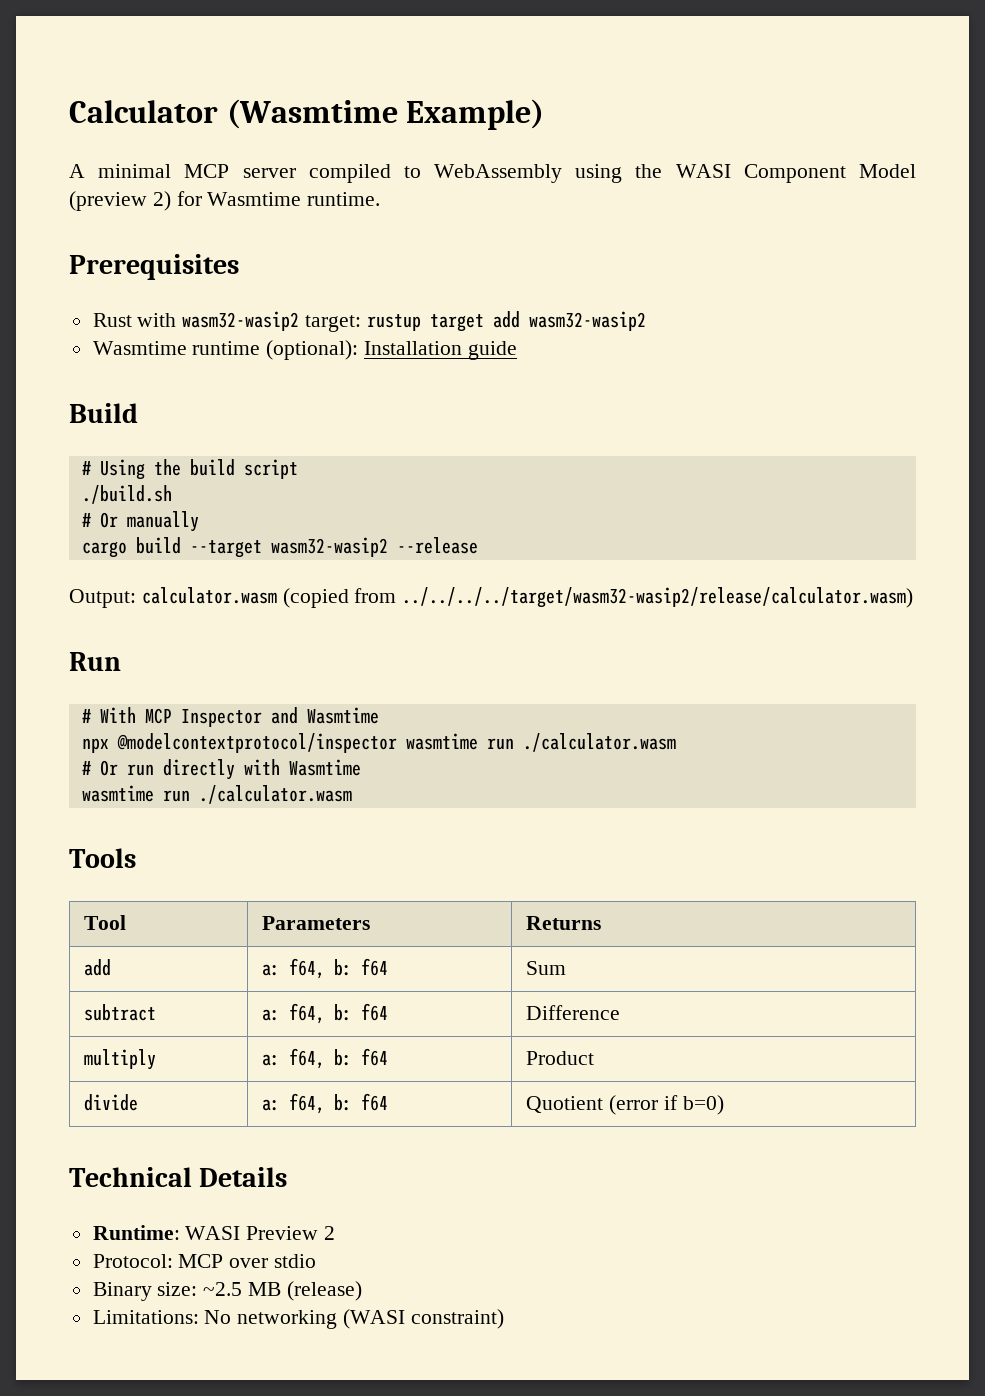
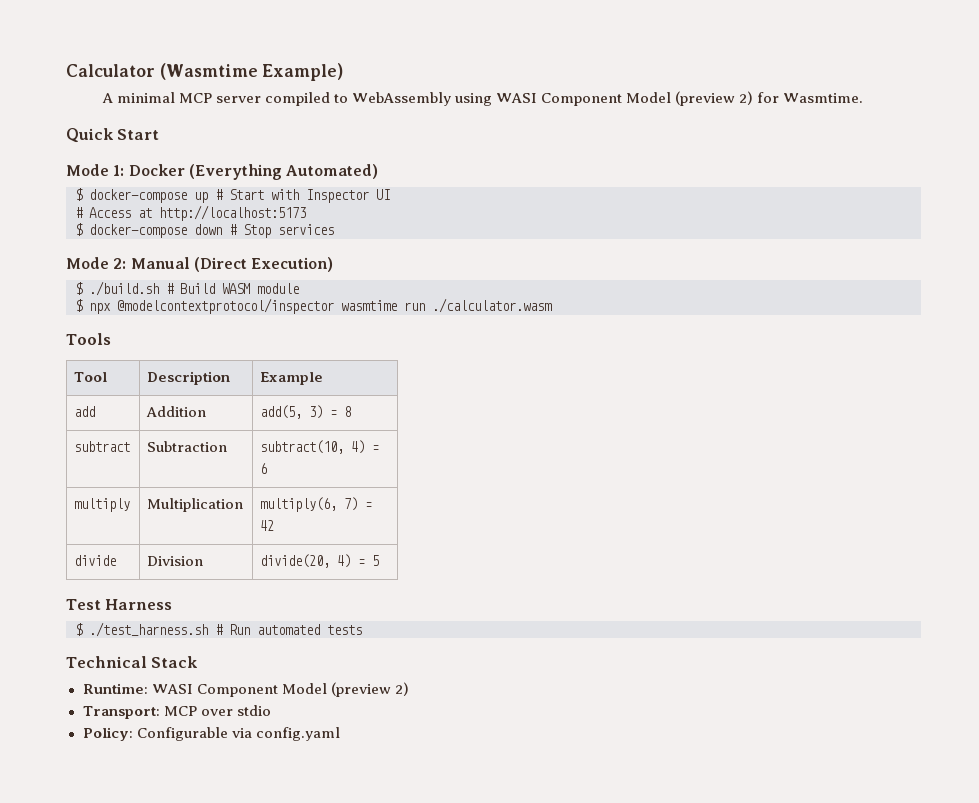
- A minimal MCP server compiled to WebAssembly using the WASI Component Model (preview 2) for Wasmtime runtime.
- Prerequisites
- Rust with wasm32-wasip2 target: rustup target add wasm32-wasip2
- Wasmtime runtime (optional): Installation guide
- Build
- # Using the build script
- ./build.sh
- # Or manually
- cargo build --target wasm32-wasip2 --release
- Output: calculator.wasm (copied from ../../../../target/wasm32-wasip2/release/calculator.wasm)
- Run
- # With MCP Inspector and Wasmtime
- npx @modelcontextprotocol/inspector wasmtime run ./calculator.wasm
+ A minimal MCP server compiled to WebAssembly using WASI Component Model (preview 2) for Wasmtime.
+ Quick Start
+ Mode 1: Docker (Everything Automated)
+ $ docker-compose up # Start with Inspector UI
+ # Access at http://localhost:5173
+ $ docker-compose down # Stop services
+ Mode 2: Manual (Direct Execution)
+ $ ./build.sh # Build WASM module
+ $ npx @modelcontextprotocol/inspector wasmtime run ./calculator.wasm
- # Or run directly with Wasmtime
- wasmtime run ./calculator.wasm
- Tool | Parameters | Returns
+ Tool | Description | Example
- add | a: f64, b: f64 | Sum
- subtract | a: f64, b: f64 | Difference
- multiply | a: f64, b: f64 | Product
- divide | a: f64, b: f64 | Quotient (error if b=0)
+ add | Addition | add(5, 3) = 8
+ subtract | Subtraction | subtract(10, 4) = 6
+ multiply | Multiplication | multiply(6, 7) = 42
+ divide | Division | divide(20, 4) = 5
+ Test Harness
+ $ ./test_harness.sh # Run automated tests
- Technical Details
+ Technical Stack
- Runtime: WASI Preview 2
- Protocol: MCP over stdio
- Binary size: ~2.5 MB (release)
- Limitations: No networking (WASI constraint)
+ Runtime: WASI Component Model (preview 2)
+ Transport: MCP over stdio
+ Policy: Configurable via config.yaml

